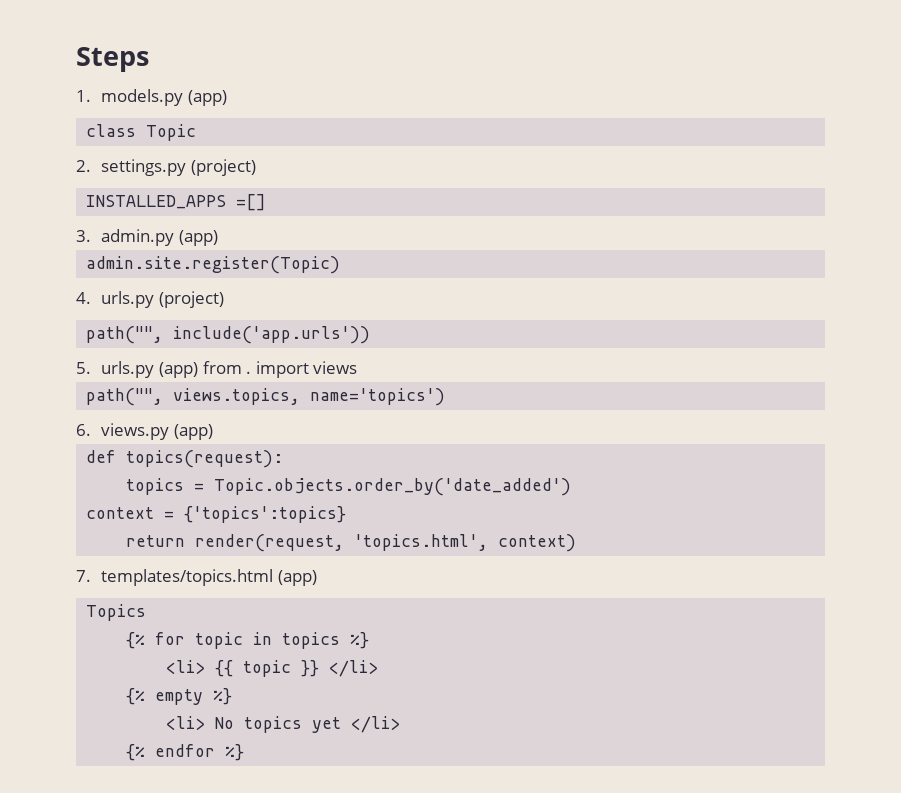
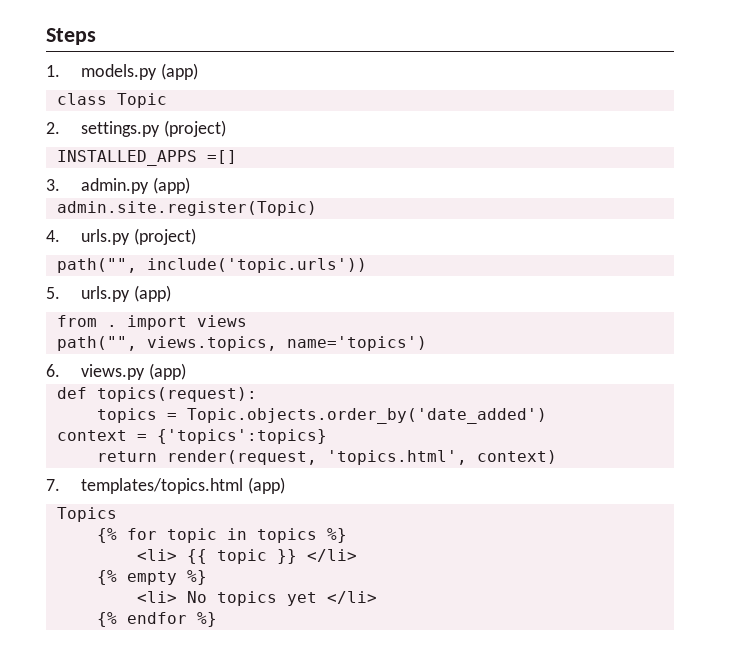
- path("", include('app.urls'))
+ path("", include('topic.urls'))
- 5. urls.py (app) from . import views
+ 5. urls.py (app)
+ from . import views

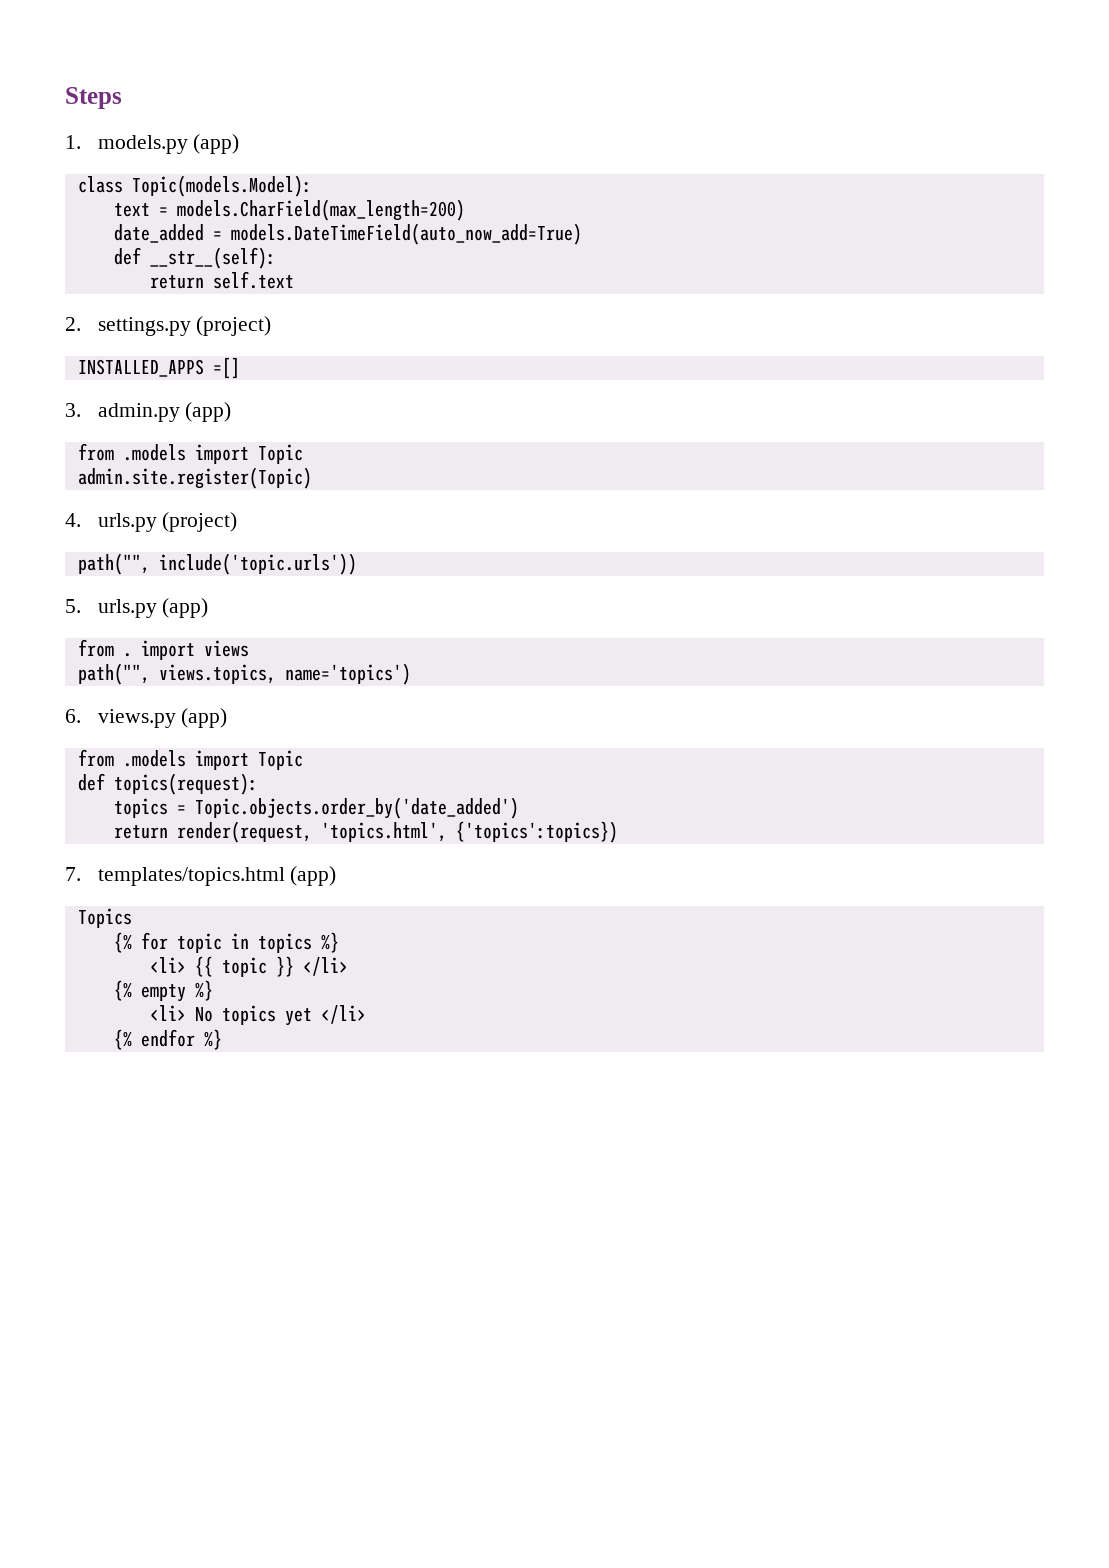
- class Topic
+ class Topic(models.Model):
+ text = models.CharField(max_length=200)
+ date_added = models.DateTimeField(auto_now_add=True)
+ def __str__(self):
+ return self.text
  3. admin.py (app)
+ from .models import Topic
  6. views.py (app)
+ from .models import Topic
- context = {'topics':topics}
- return render(request, 'topics.html', context)
+ return render(request, 'topics.html', {'topics':topics})

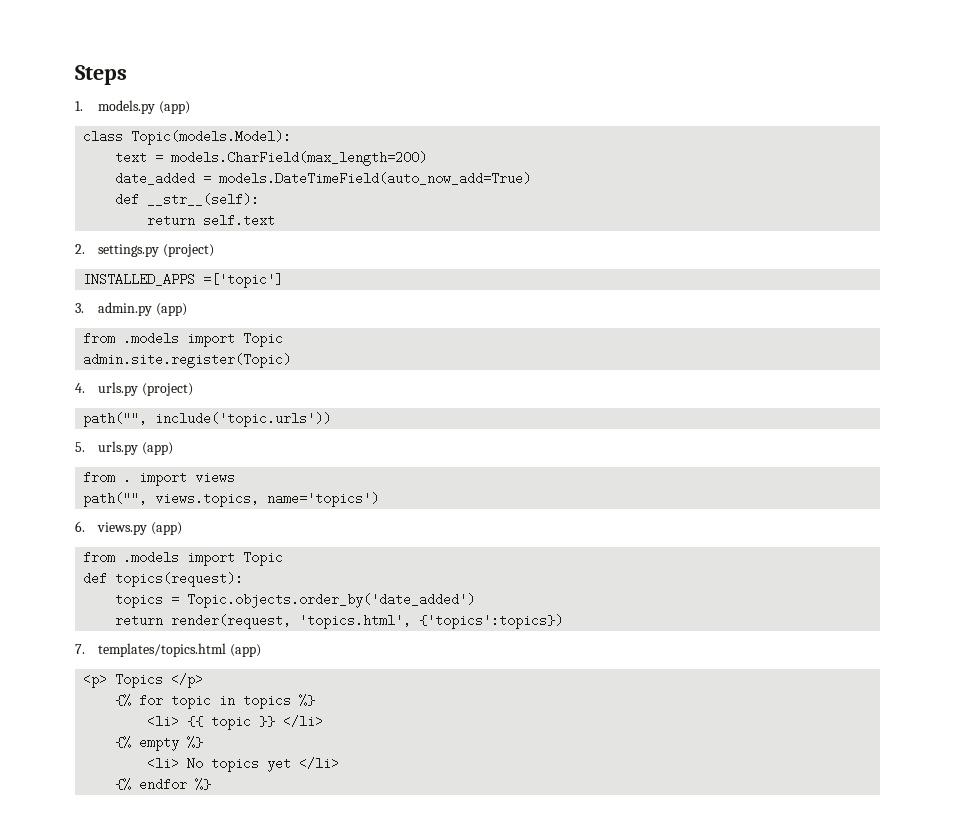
- INSTALLED_APPS =[]
+ INSTALLED_APPS =['topic']
- Topics
+ <p> Topics </p>

